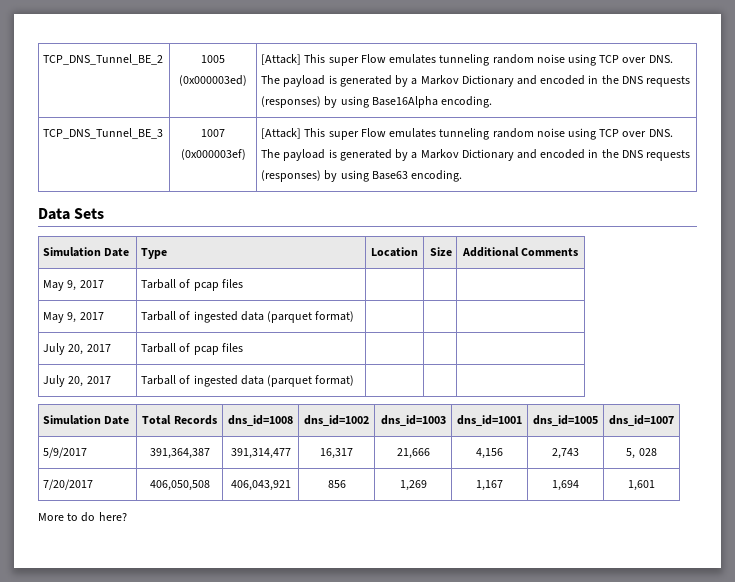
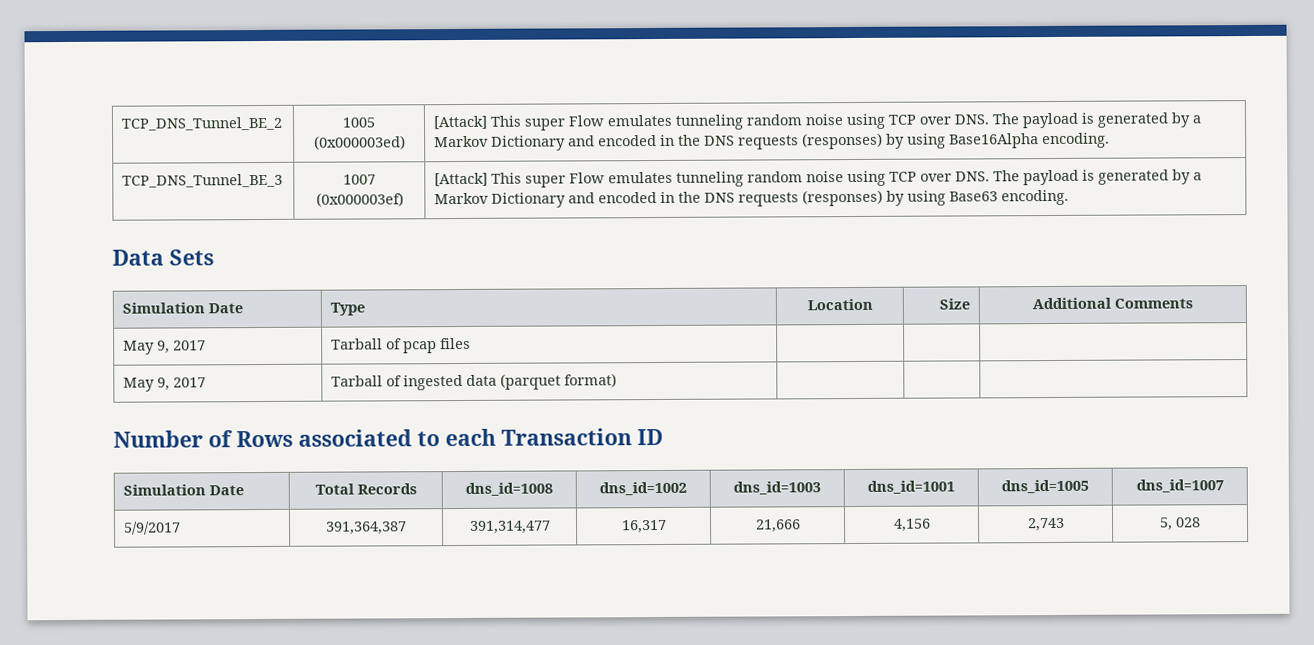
- July 20, 2017 | Tarball of pcap files | | |
- July 20, 2017 | Tarball of ingested data (parquet format) | | |
+ Number of Rows associated to each Transaction ID
- 7/20/2017 | 406,050,508 | 406,043,921 | 856 | 1,269 | 1,167 | 1,694 | 1,601
- More to do here?

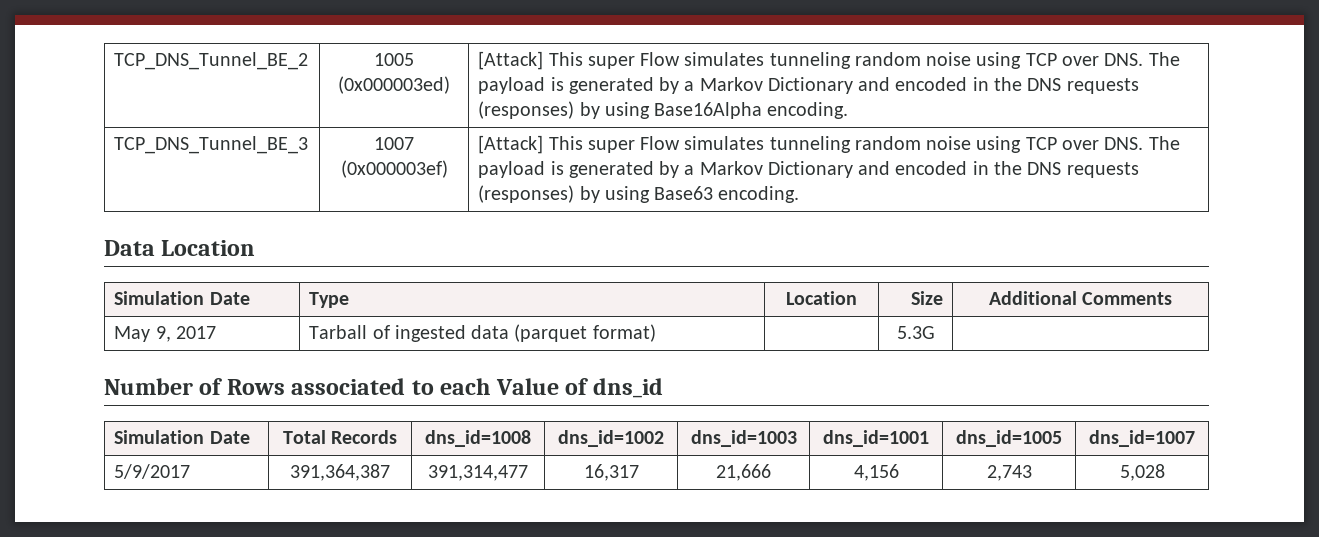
- TCP_DNS_Tunnel_BE_2 | 1005 (0x000003ed) | [Attack] This super Flow emulates tunneling random noise using TCP over DNS. The payload is generated by a Markov Dictionary and encoded in the DNS requests (responses) by using Base16Alpha encoding.
+ TCP_DNS_Tunnel_BE_2 | 1005 (0x000003ed) | [Attack] This super Flow simulates tunneling random noise using TCP over DNS. The payload is generated by a Markov Dictionary and encoded in the DNS requests (responses) by using Base16Alpha encoding.
- TCP_DNS_Tunnel_BE_3 | 1007 (0x000003ef) | [Attack] This super Flow emulates tunneling random noise using TCP over DNS. The payload is generated by a Markov Dictionary and encoded in the DNS requests (responses) by using Base63 encoding.
+ TCP_DNS_Tunnel_BE_3 | 1007 (0x000003ef) | [Attack] This super Flow simulates tunneling random noise using TCP over DNS. The payload is generated by a Markov Dictionary and encoded in the DNS requests (responses) by using Base63 encoding.
- Data Sets
+ Data Location
- May 9, 2017 | Tarball of pcap files | | |
- May 9, 2017 | Tarball of ingested data (parquet format) | | |
+ May 9, 2017 | Tarball of ingested data (parquet format) | | 5.3G |
- Number of Rows associated to each Transaction ID
+ Number of Rows associated to each Value of dns_id
- 5/9/2017 | 391,364,387 | 391,314,477 | 16,317 | 21,666 | 4,156 | 2,743 | 5, 028
+ 5/9/2017 | 391,364,387 | 391,314,477 | 16,317 | 21,666 | 4,156 | 2,743 | 5,028

